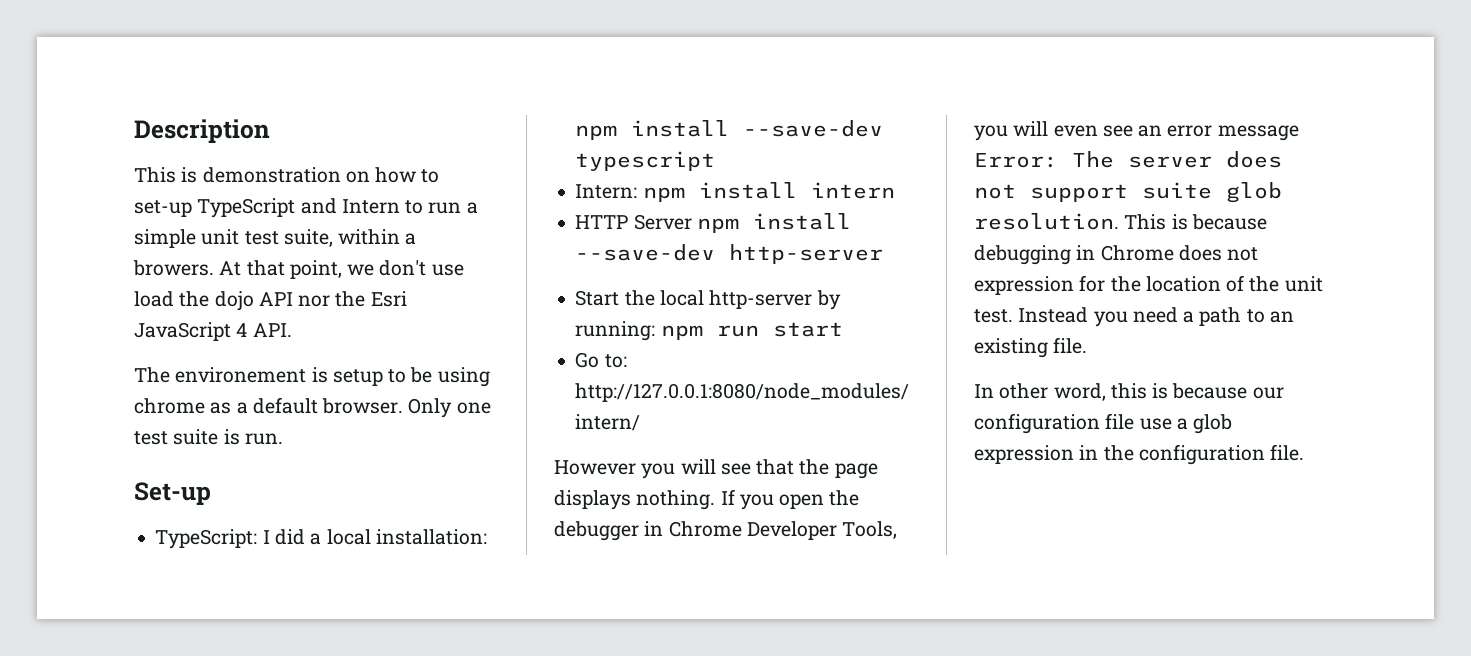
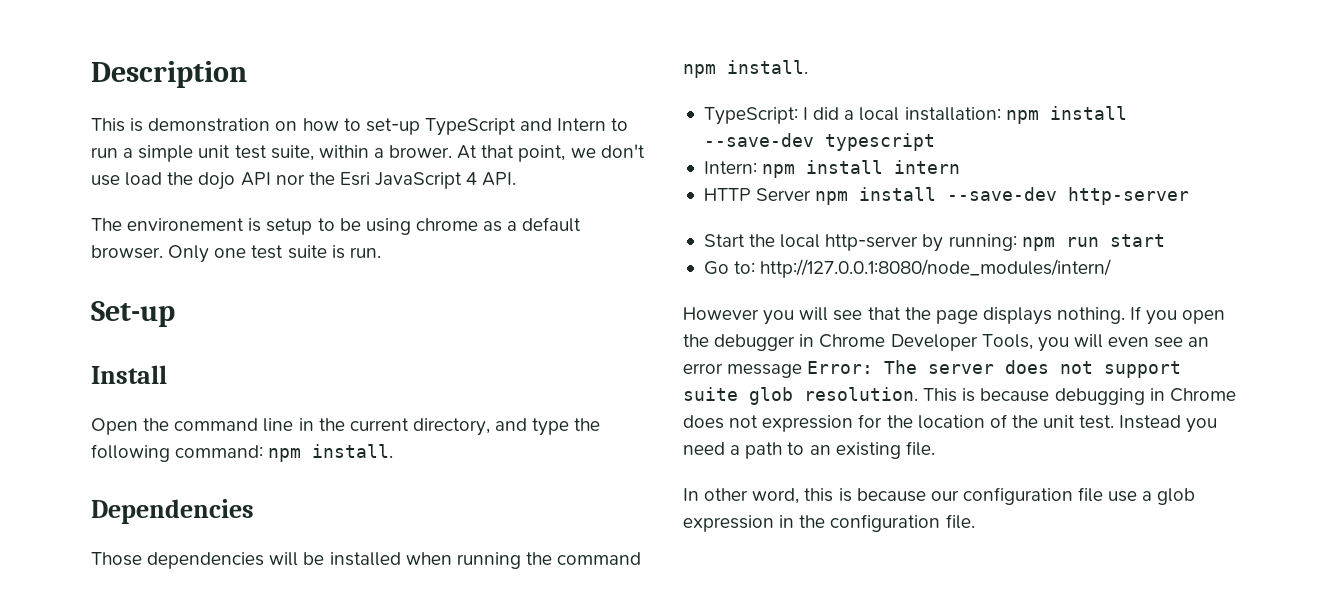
- This is demonstration on how to set-up TypeScript and Intern to run a simple unit test suite, within a browers.
+ This is demonstration on how to set-up TypeScript and Intern to run a simple unit test suite, within a brower.
+ Install
+ Open the command line in the current directory, and type the following command: npm install.
+ Dependencies
+ Those dependencies will be installed when running the command npm install.

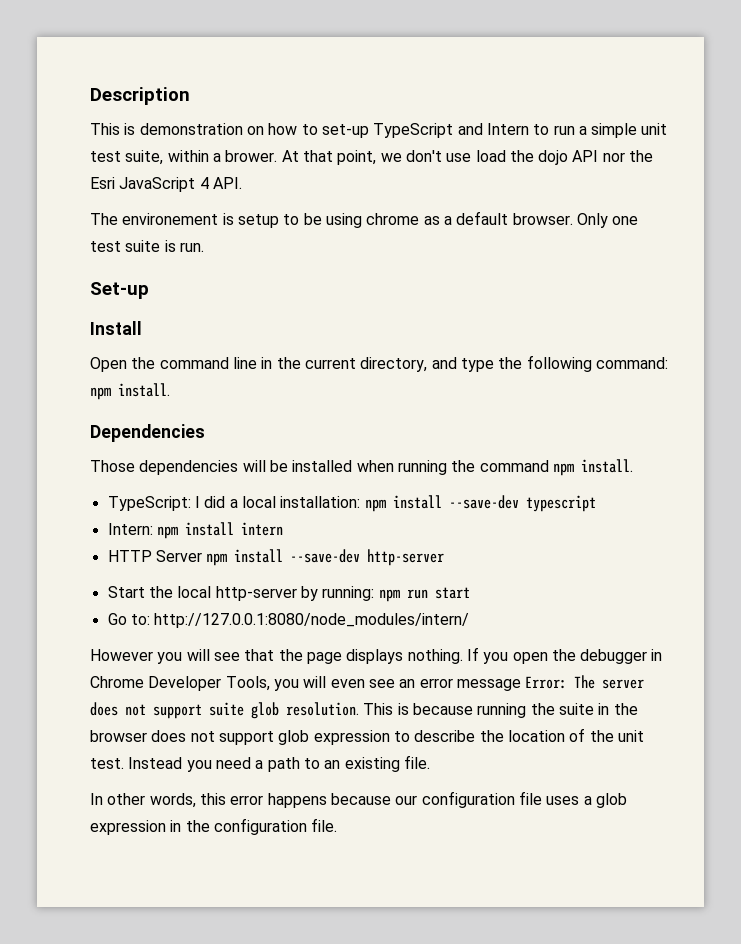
- This is because debugging in Chrome does not expression for the location of the unit test.
+ This is because running the suite in the browser does not support glob expression to describe the location of the unit test.
- In other word, this is because our configuration file use a glob expression in the configuration file.
+ In other words, this error happens because our configuration file uses a glob expression in the configuration file.

